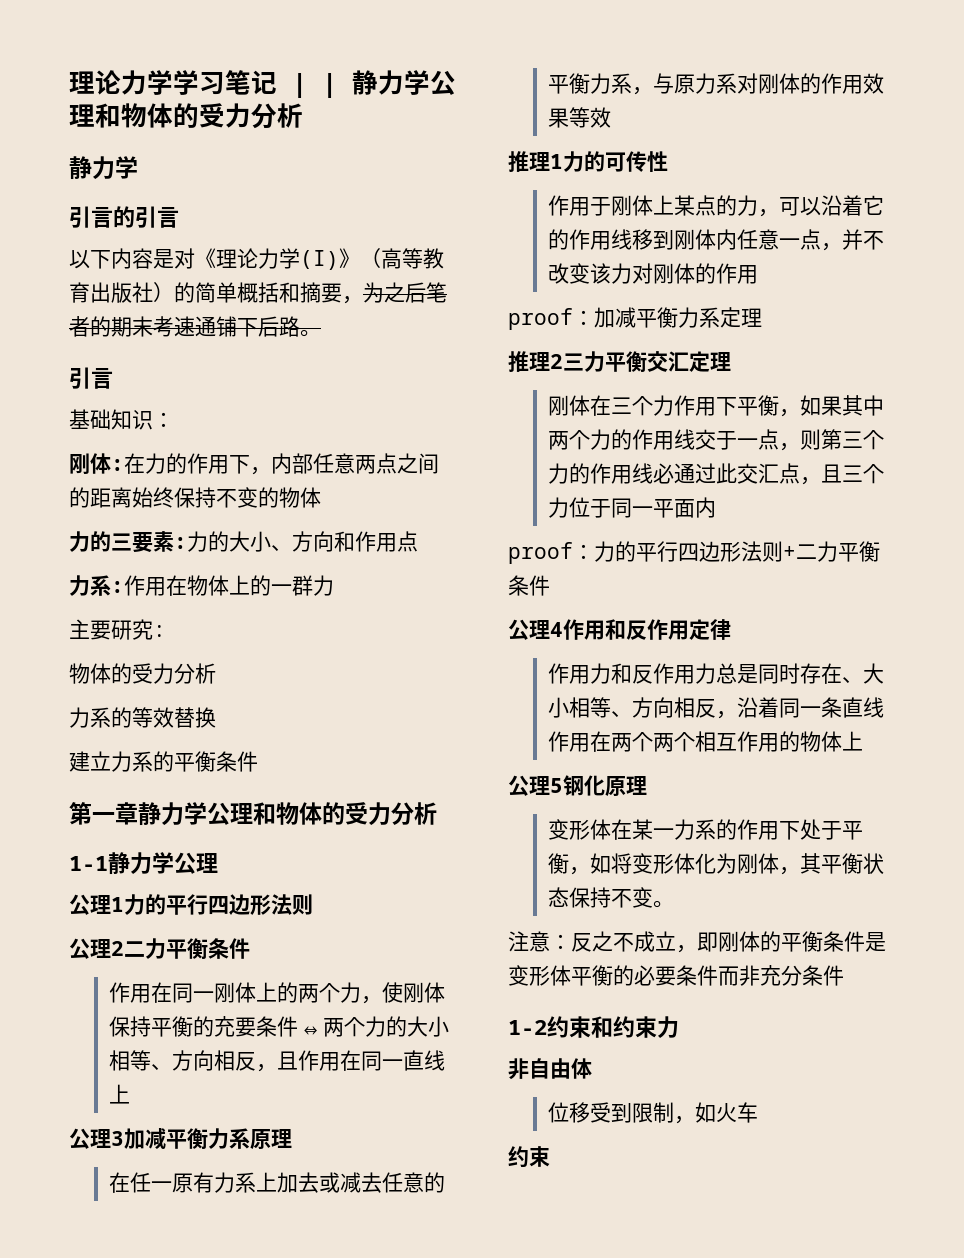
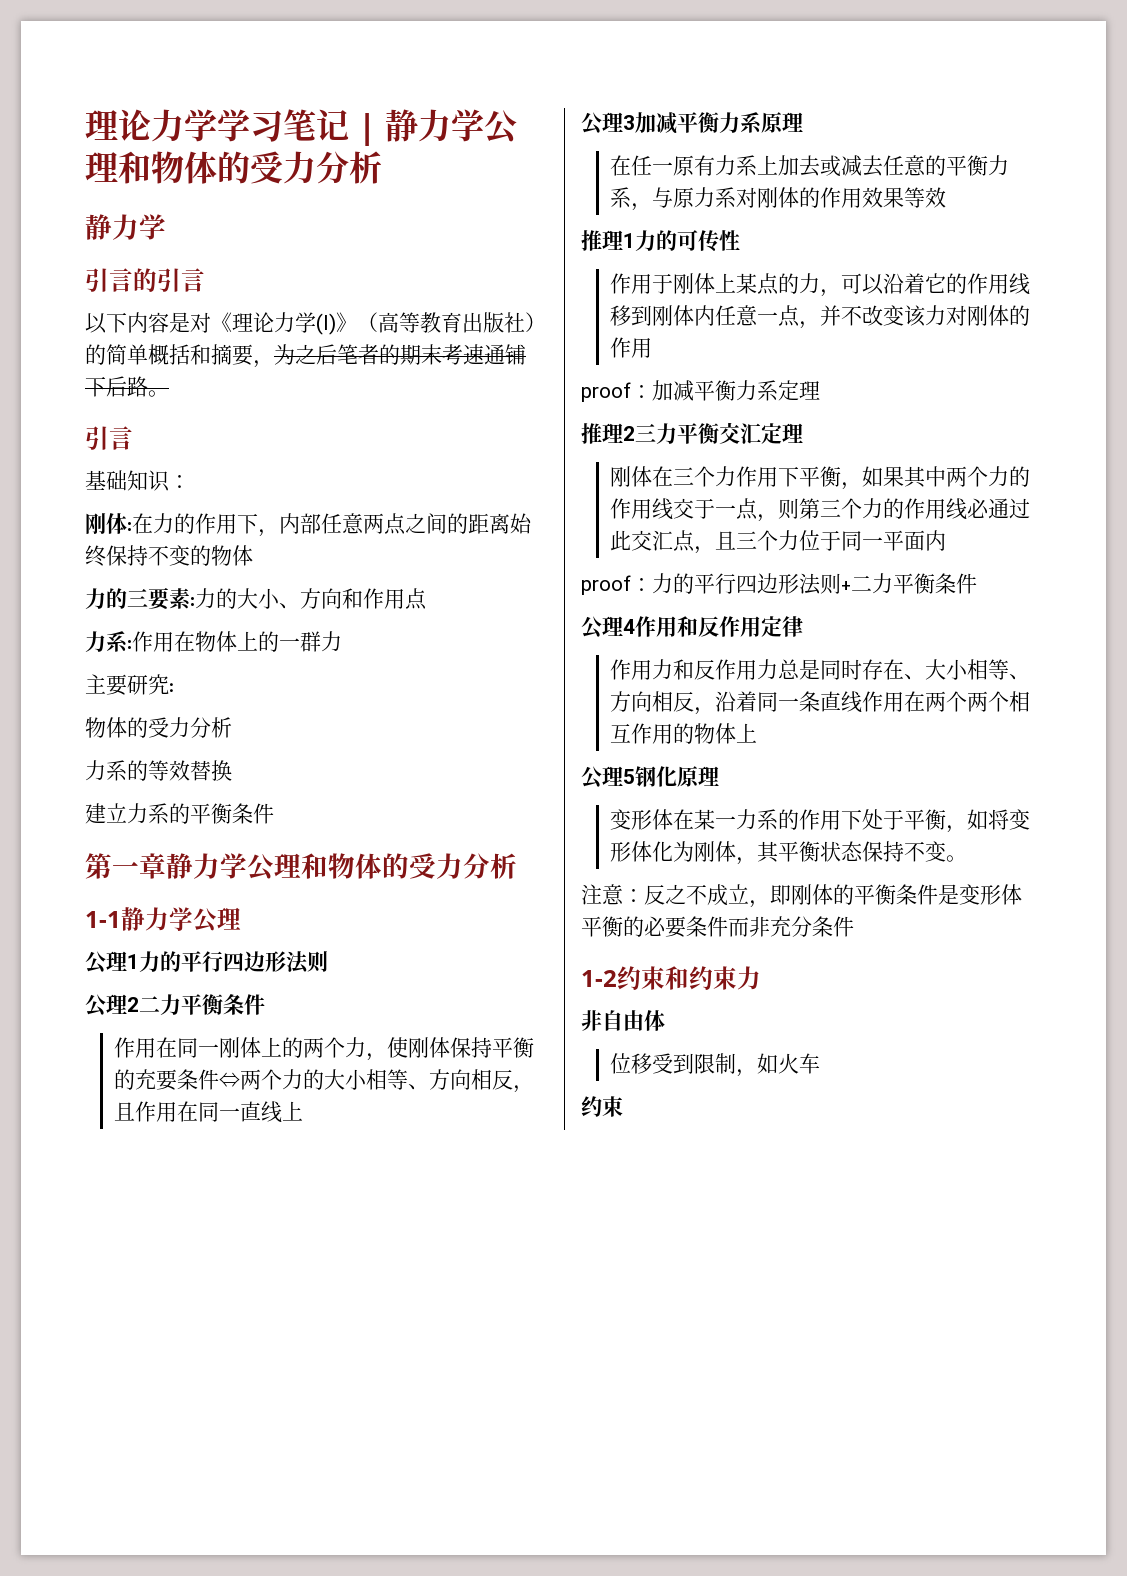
- 理论力学学习笔记 | | 静力学公理和物体的受力分析
+ 理论力学学习笔记 | 静力学公理和物体的受力分析

